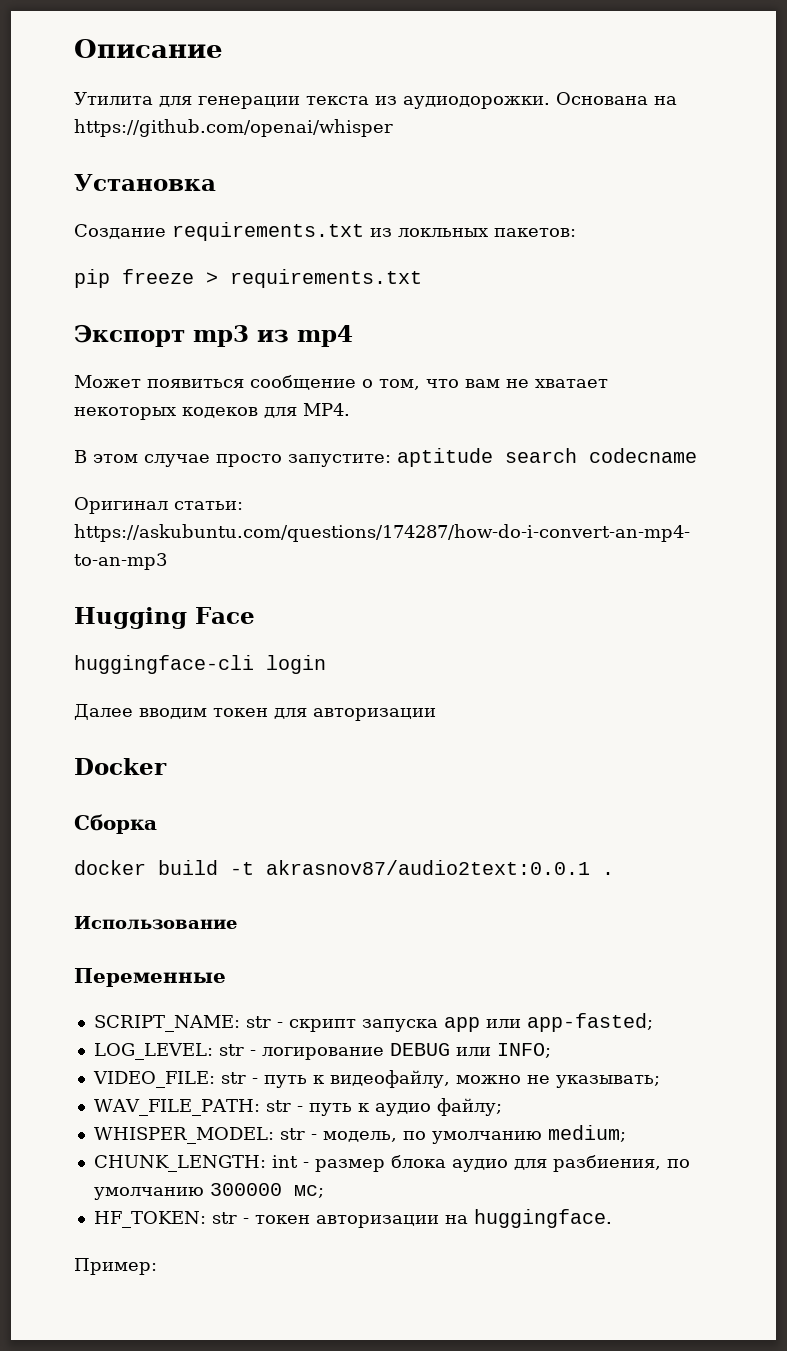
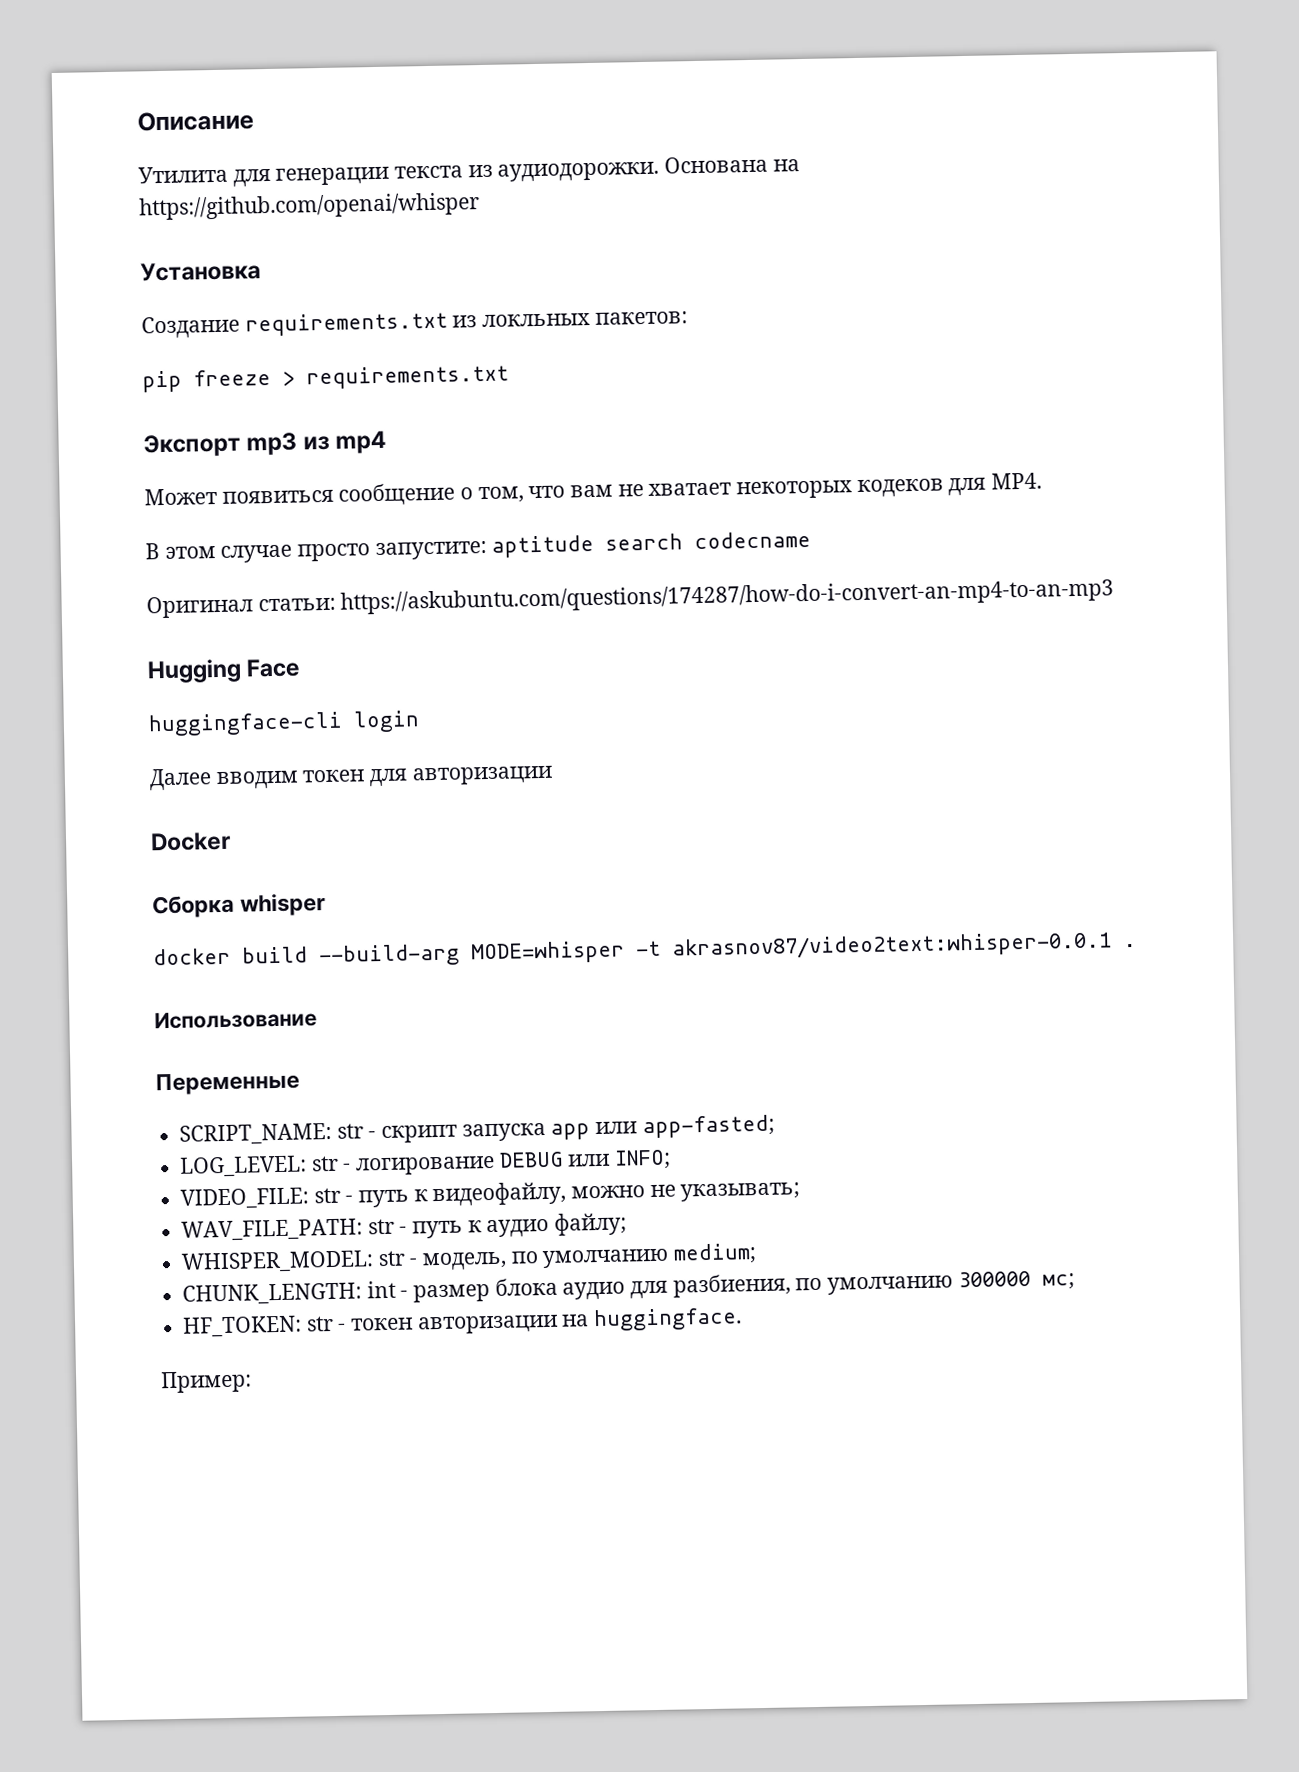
- Сборка
+ Сборка whisper
- docker build -t akrasnov87/audio2text:0.0.1 .
+ docker build --build-arg MODE=whisper -t akrasnov87/video2text:whisper-0.0.1 .

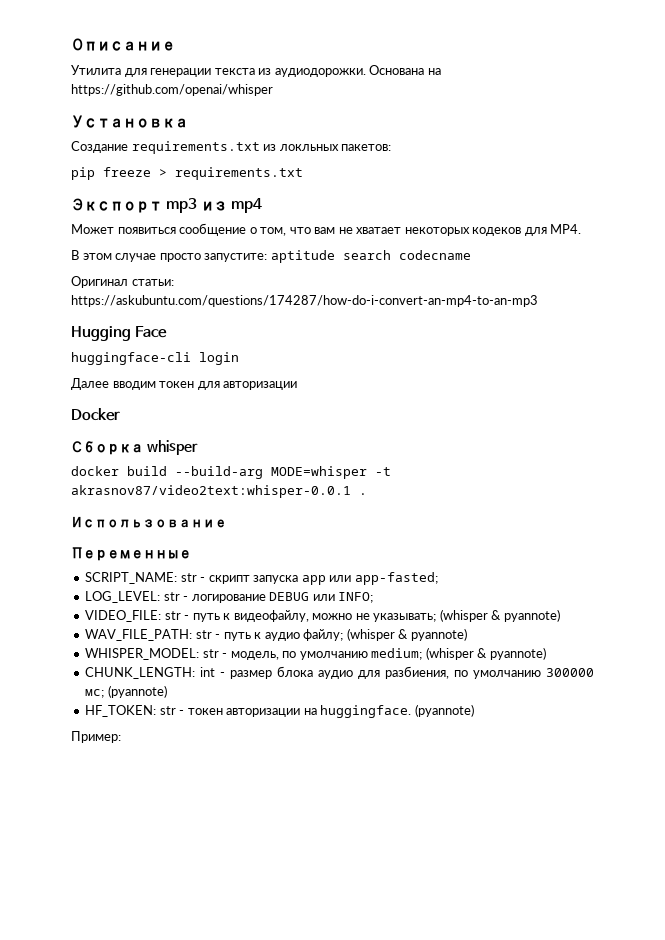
- VIDEO_FILE: str - путь к видеофайлу, можно не указывать;
+ VIDEO_FILE: str - путь к видеофайлу, можно не указывать; (whisper & pyannote)
- WAV_FILE_PATH: str - путь к аудио файлу;
+ WAV_FILE_PATH: str - путь к аудио файлу; (whisper & pyannote)
- WHISPER_MODEL: str - модель, по умолчанию medium;
+ WHISPER_MODEL: str - модель, по умолчанию medium; (whisper & pyannote)
- CHUNK_LENGTH: int - размер блока аудио для разбиения, по умолчанию 300000 мс;
+ CHUNK_LENGTH: int - размер блока аудио для разбиения, по умолчанию 300000 мс; (pyannote)
- HF_TOKEN: str - токен авторизации на huggingface.
+ HF_TOKEN: str - токен авторизации на huggingface. (pyannote)

